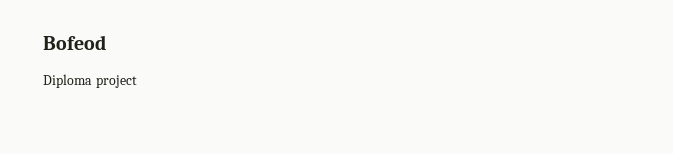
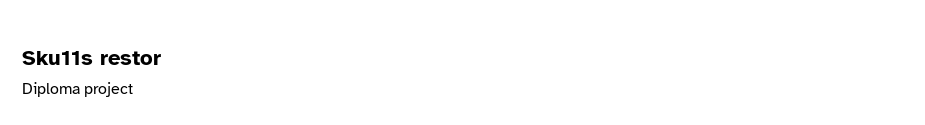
- Bofeod
+ Sku11s restor

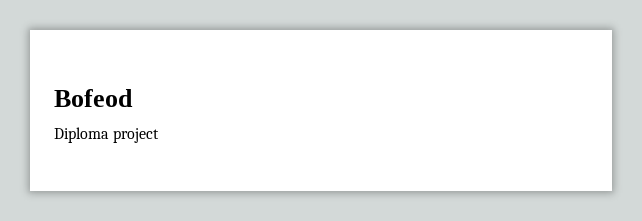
- Sku11s restor
+ Bofeod

